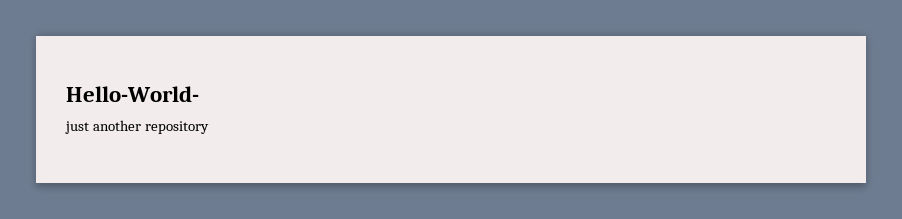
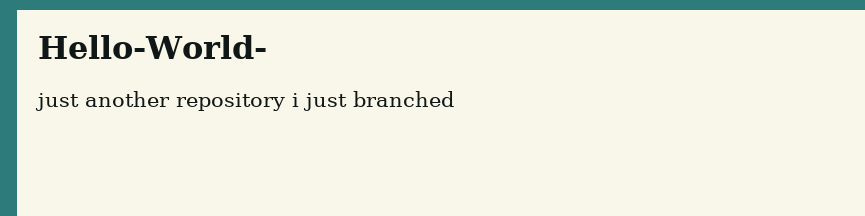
- just another repository
+ just another repository i just branched

